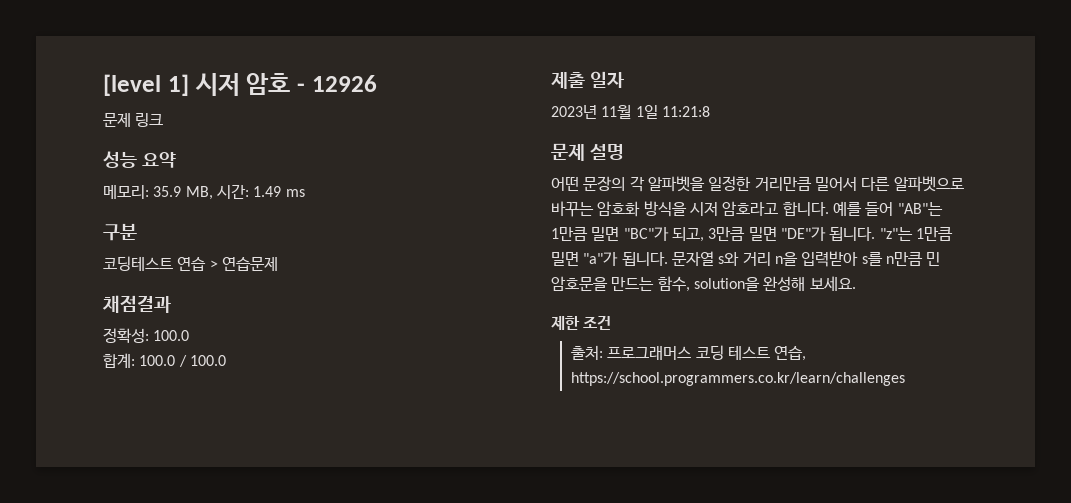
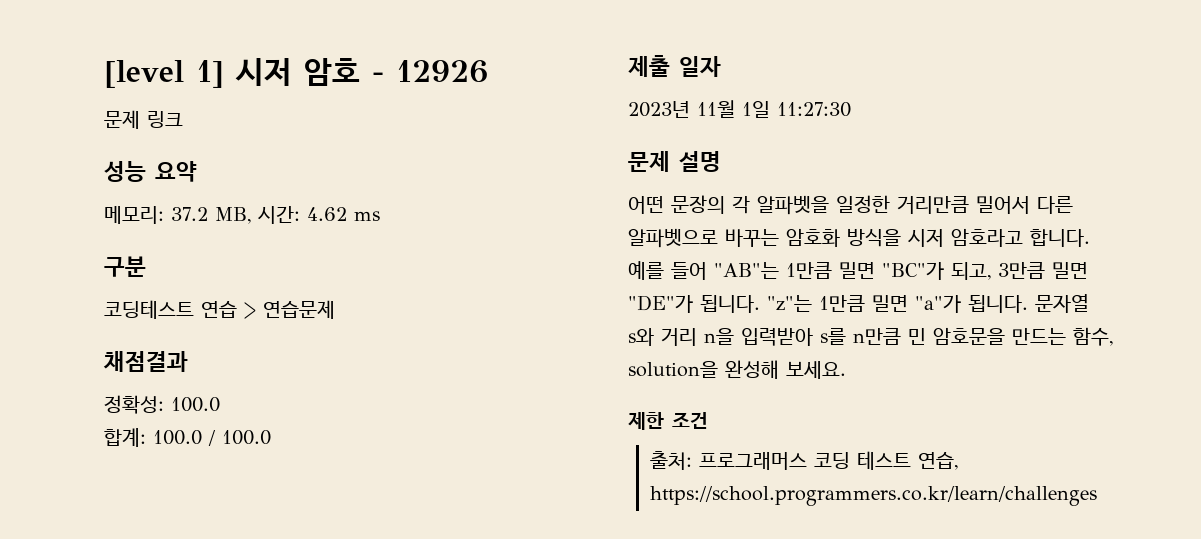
- 메모리: 35.9 MB, 시간: 1.49 ms
+ 메모리: 37.2 MB, 시간: 4.62 ms
- 2023년 11월 1일 11:21:8
+ 2023년 11월 1일 11:27:30

